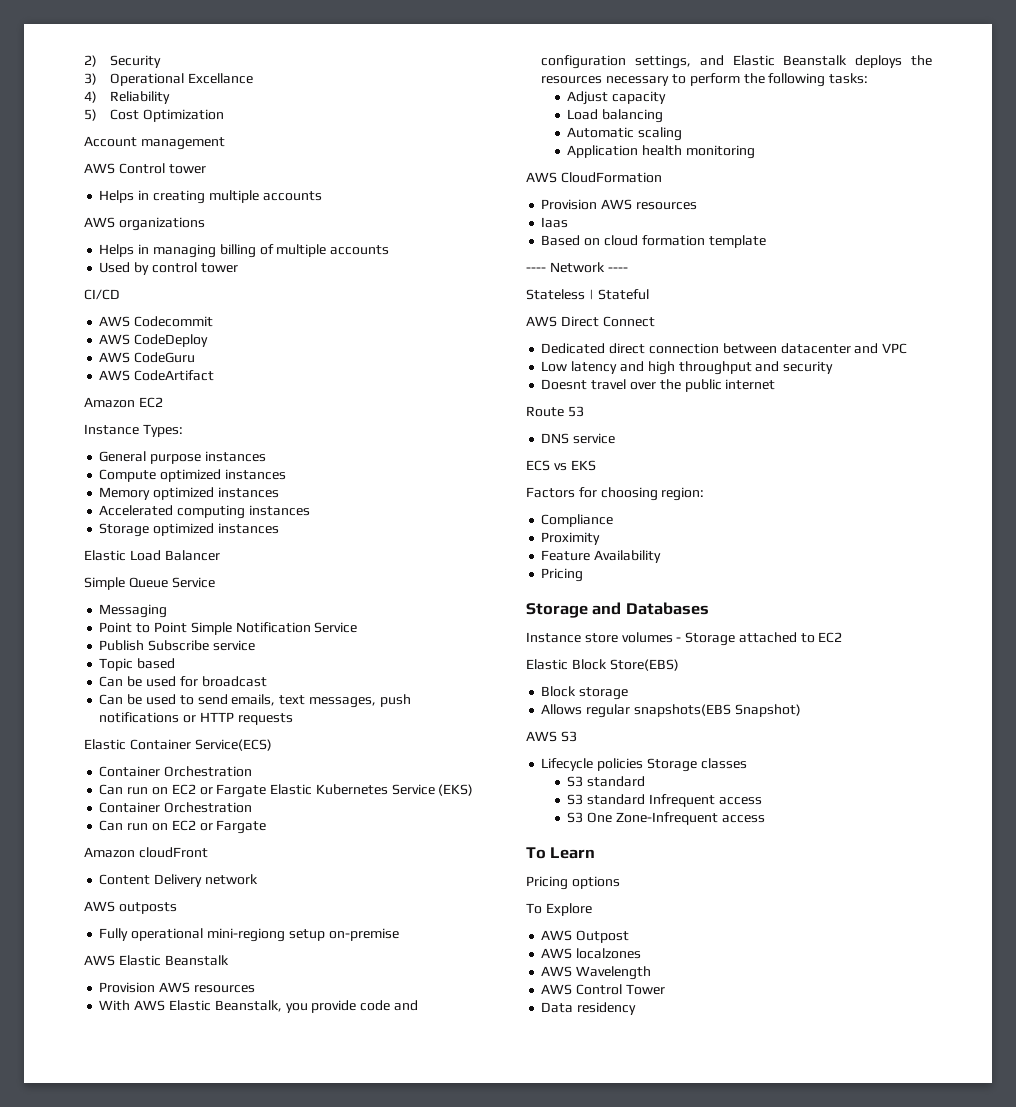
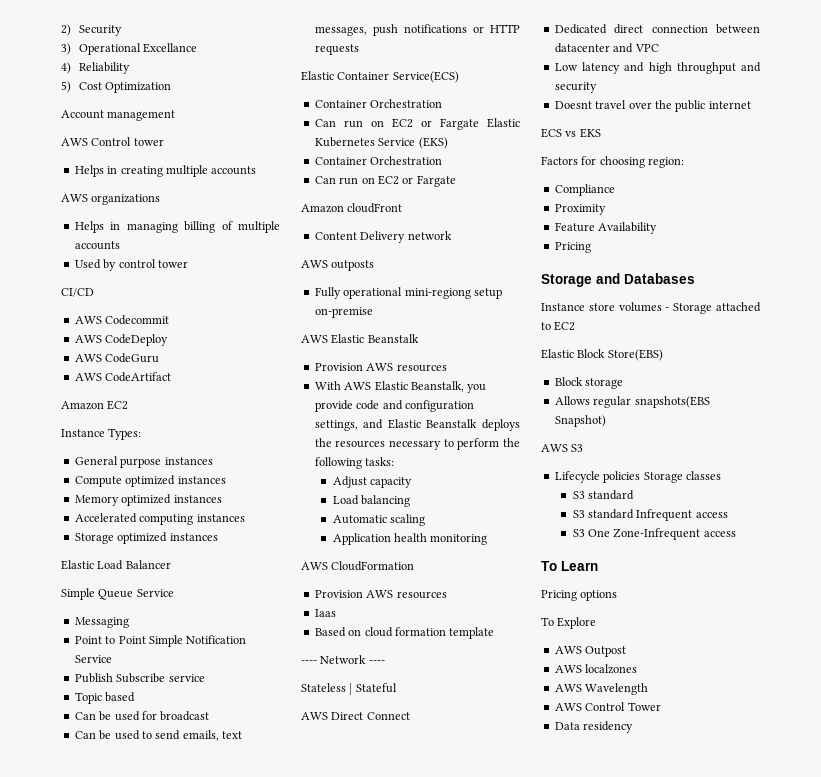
- Route 53
- DNS service

